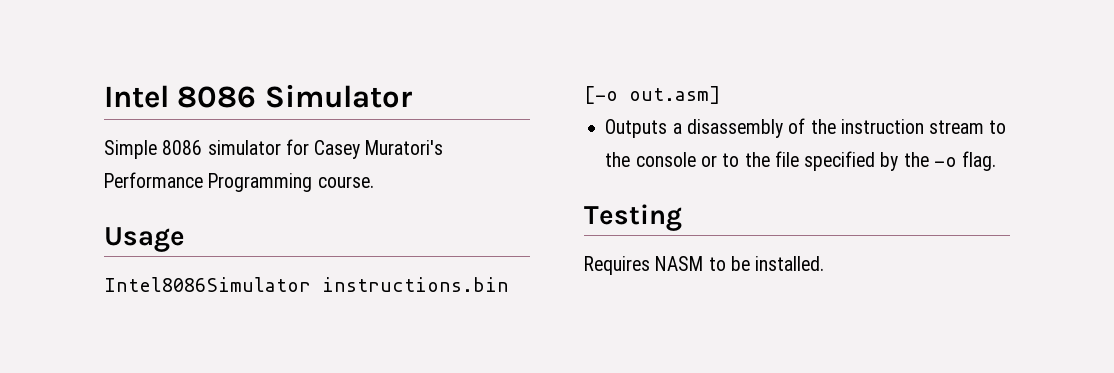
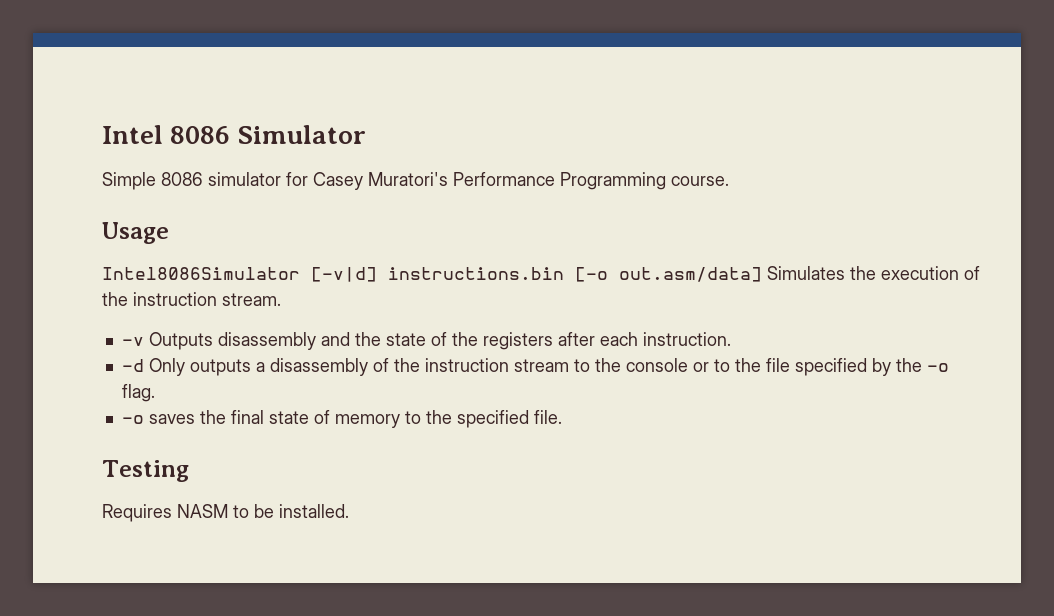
- Intel8086Simulator instructions.bin [-o out.asm]
- Outputs a disassembly of the instruction stream to the console or to the file specified by the -o flag.
+ Intel8086Simulator [-v|d] instructions.bin [-o out.asm/data] Simulates the execution of the instruction stream.
+ -v Outputs disassembly and the state of the registers after each instruction.
+ -d Only outputs a disassembly of the instruction stream to the console or to the file specified by the -o flag.
+ -o saves the final state of memory to the specified file.

